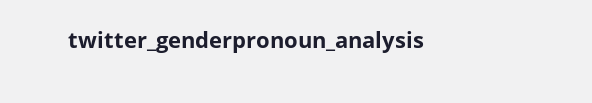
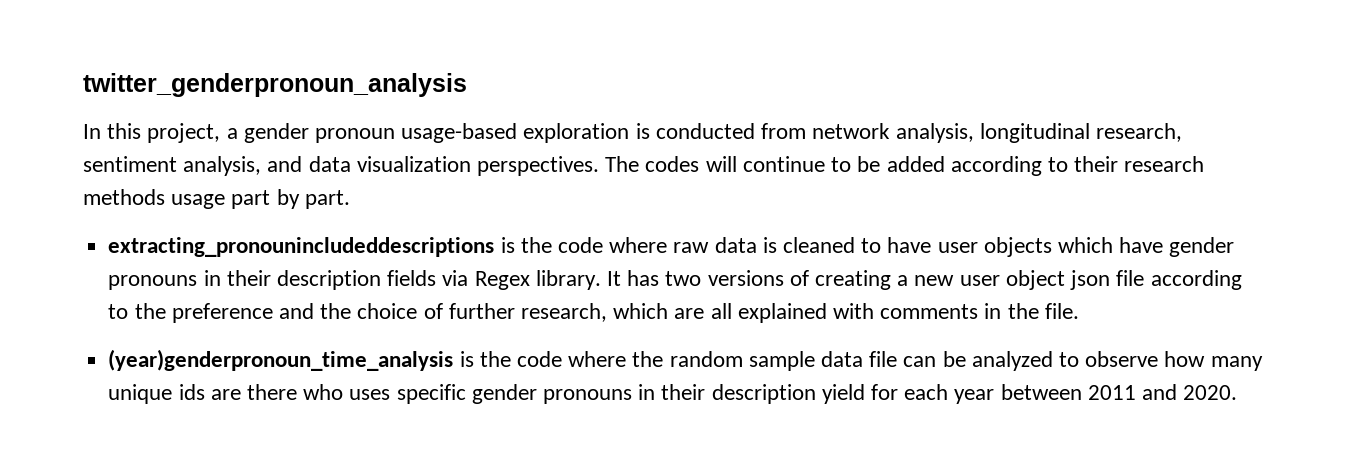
+ In this project, a gender pronoun usage-based exploration is conducted from network analysis, longitudinal research, sentiment analysis, and data visualization perspectives. The codes will continue to be added according to their research methods usage part by part.
+ extracting_pronounincludeddescriptions is the code where raw data is cleaned to have user objects which have gender pronouns in their description fields via Regex library. It has two versions of creating a new user object json file according to the preference and the choice of further research, which are all explained with comments in the file.
+ (year)genderpronoun_time_analysis is the code where the random sample data file can be analyzed to observe how many unique ids are there who uses specific gender pronouns in their description yield for each year between 2011 and 2020.

